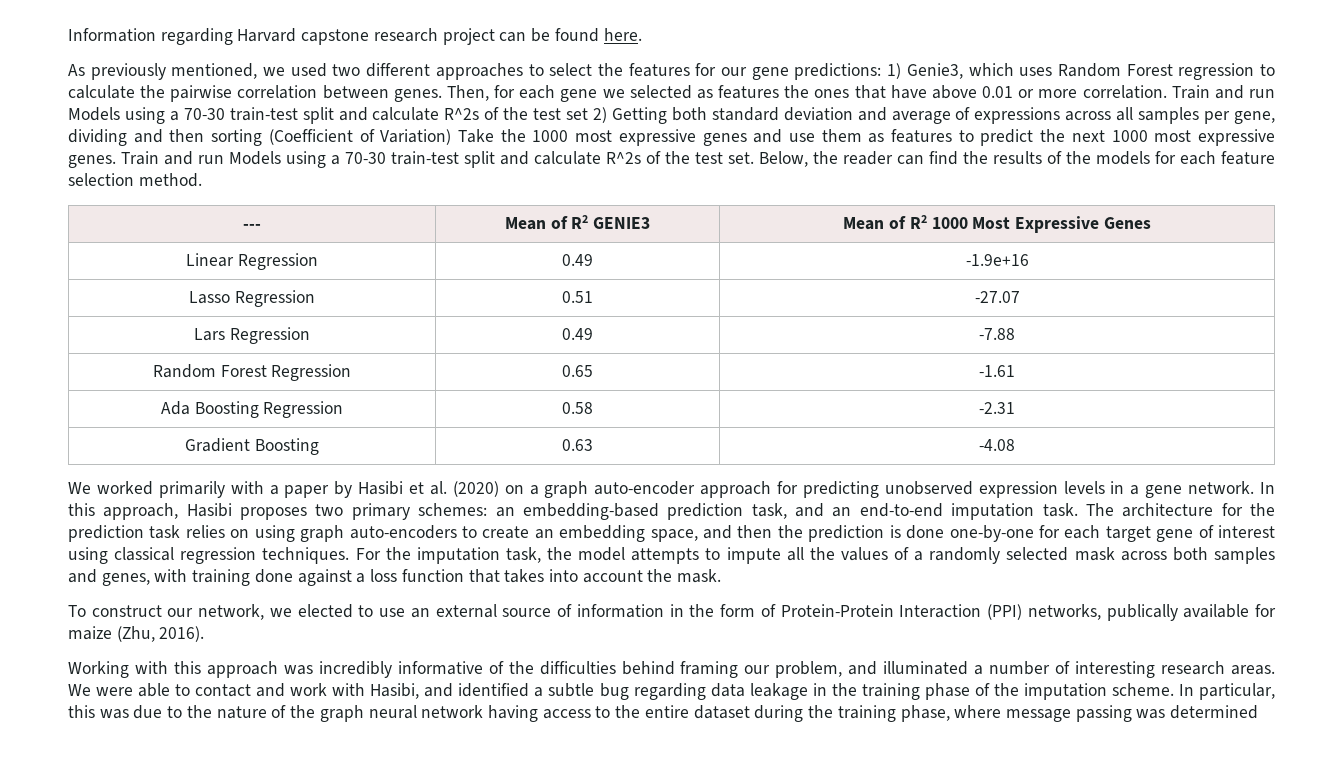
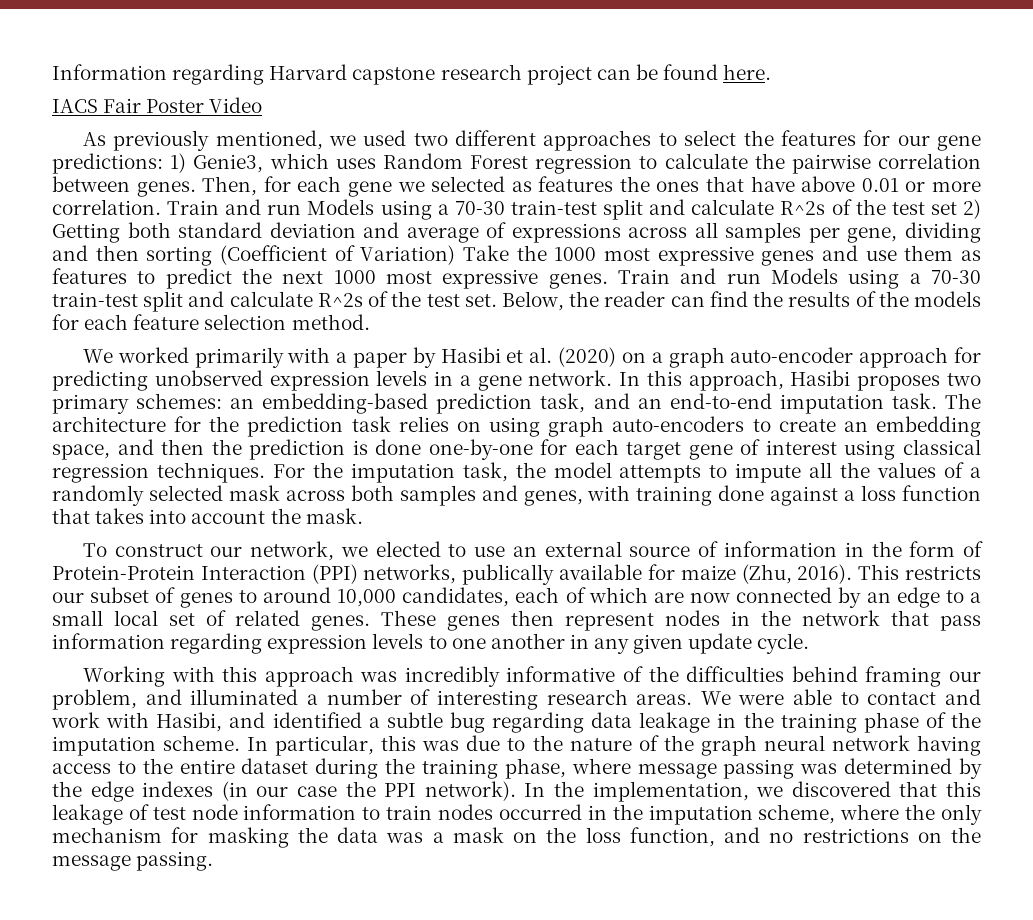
+ IACS Fair Poster Video
- --- | Mean of R2 GENIE3 | Mean of R2 1000 Most Expressive Genes
- Linear Regression | 0.49 | -1.9e+16
- Lasso Regression | 0.51 | -27.07
- Lars Regression | 0.49 | -7.88
- Random Forest Regression | 0.65 | -1.61
- Ada Boosting Regression | 0.58 | -2.31
- Gradient Boosting | 0.63 | -4.08
+ This restricts our subset of genes to around 10,000 candidates, each of which are now connected by an edge to a small local set of related genes. These genes then represent nodes in the network that pass information regarding expression levels to one another in any given update cycle.
- In particular, this was due to the nature of the graph neural network having access to the entire dataset during the training phase, where message passing was determined
+ In particular, this was due to the nature of the graph neural network having access to the entire dataset during the training phase, where message passing was determined by the edge indexes (in our case the PPI network). In the implementation, we discovered that this leakage of test node information to train nodes occurred in the imputation scheme, where the only mechanism for masking the data was a mask on the loss function, and no restrictions on the message passing.

